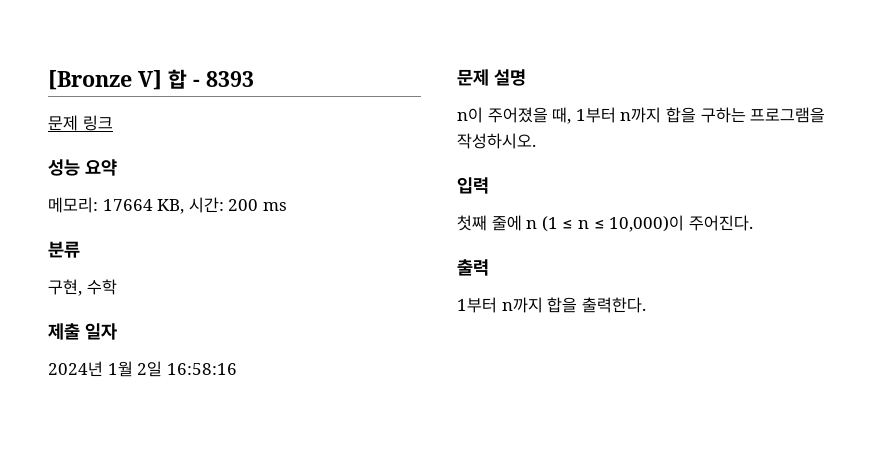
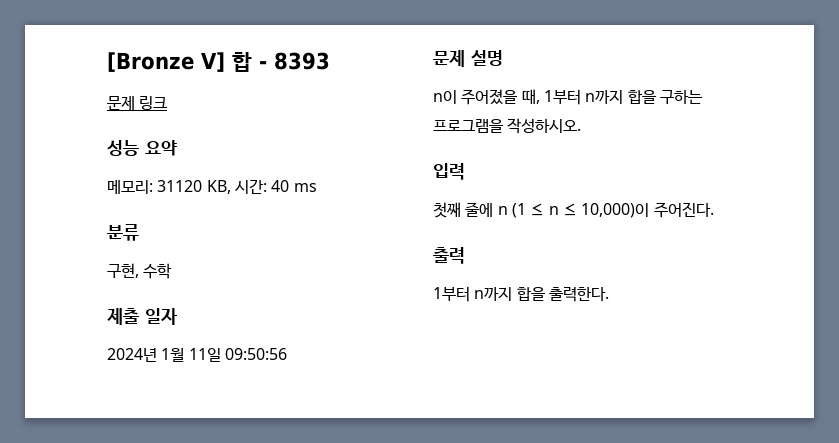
- 메모리: 17664 KB, 시간: 200 ms
+ 메모리: 31120 KB, 시간: 40 ms
- 2024년 1월 2일 16:58:16
+ 2024년 1월 11일 09:50:56

